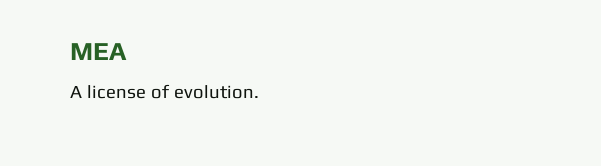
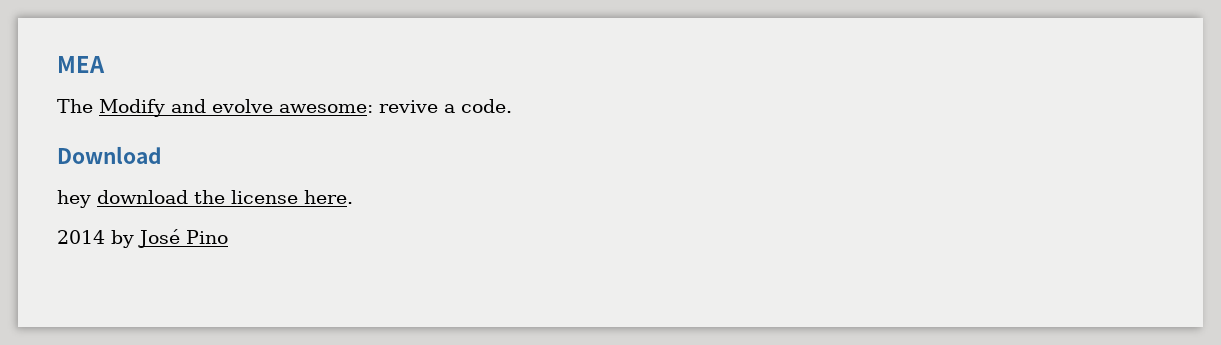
- A license of evolution.
+ The Modify and evolve awesome: revive a code.
+ Download
+ hey download the license here.
+ 2014 by José Pino

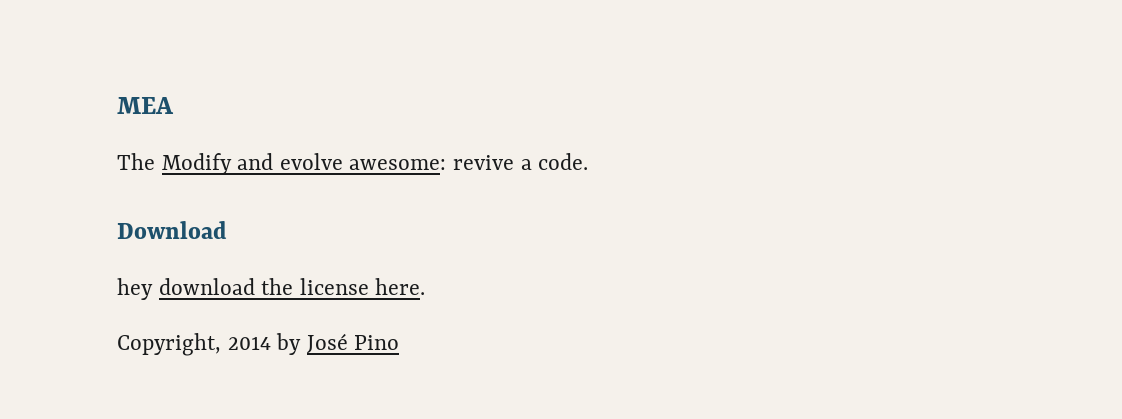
- 2014 by José Pino
+ Copyright, 2014 by José Pino

